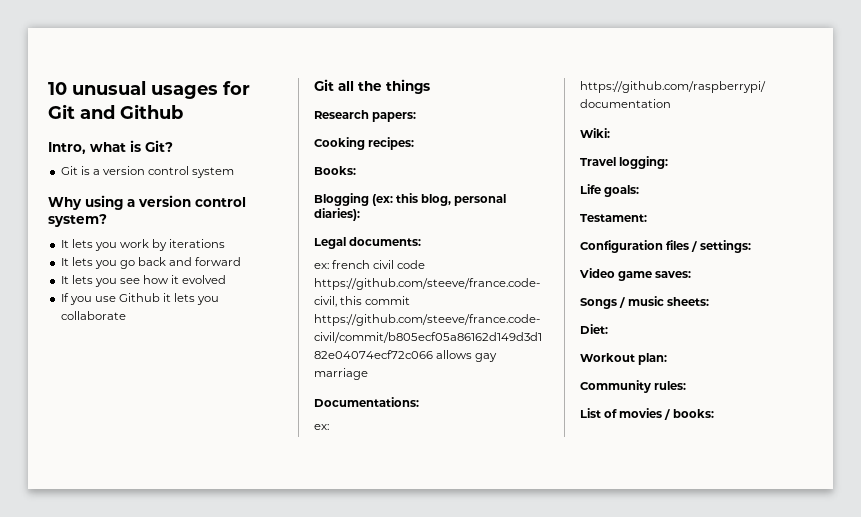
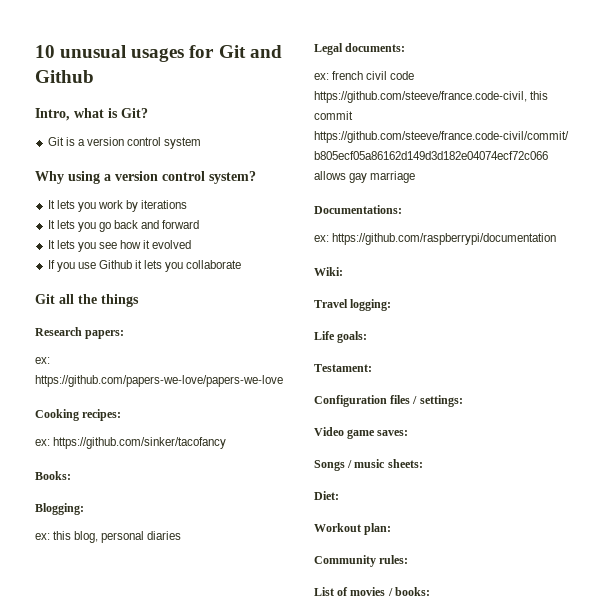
+ ex: https://github.com/papers-we-love/papers-we-love
+ ex: https://github.com/sinker/tacofancy
- Blogging (ex: this blog, personal diaries):
+ Blogging:
+ ex: this blog, personal diaries

